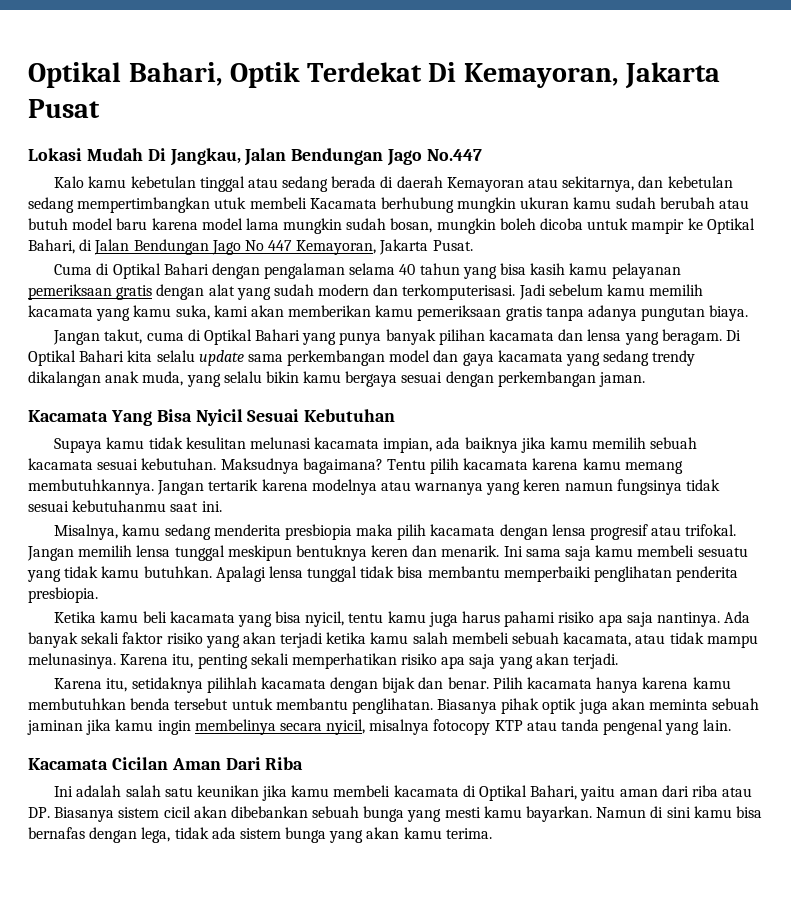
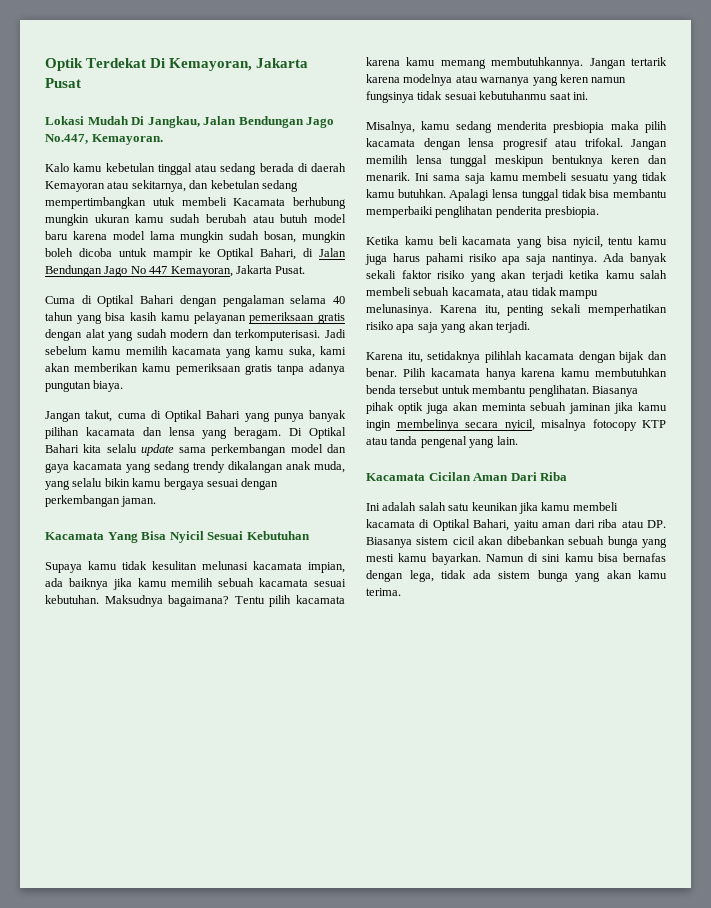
- Optikal Bahari, Optik Terdekat Di Kemayoran, Jakarta Pusat
+ Optik Terdekat Di Kemayoran, Jakarta Pusat
- Lokasi Mudah Di Jangkau, Jalan Bendungan Jago No.447
+ Lokasi Mudah Di Jangkau, Jalan Bendungan Jago No.447, Kemayoran.

